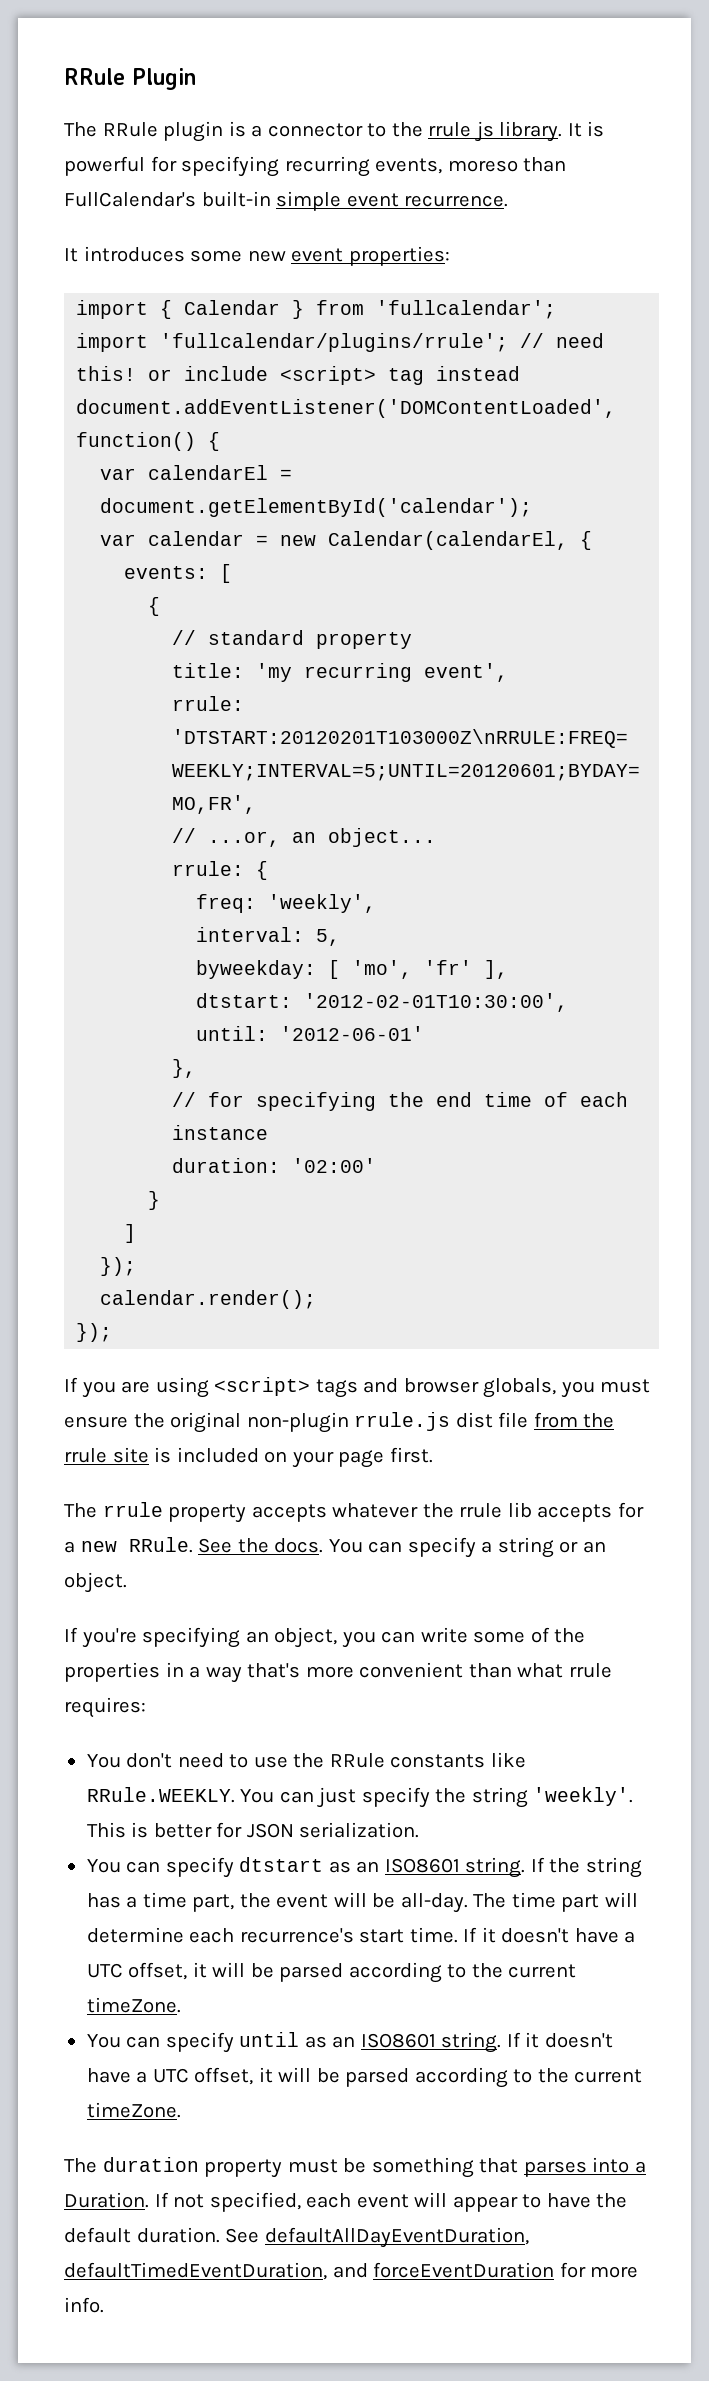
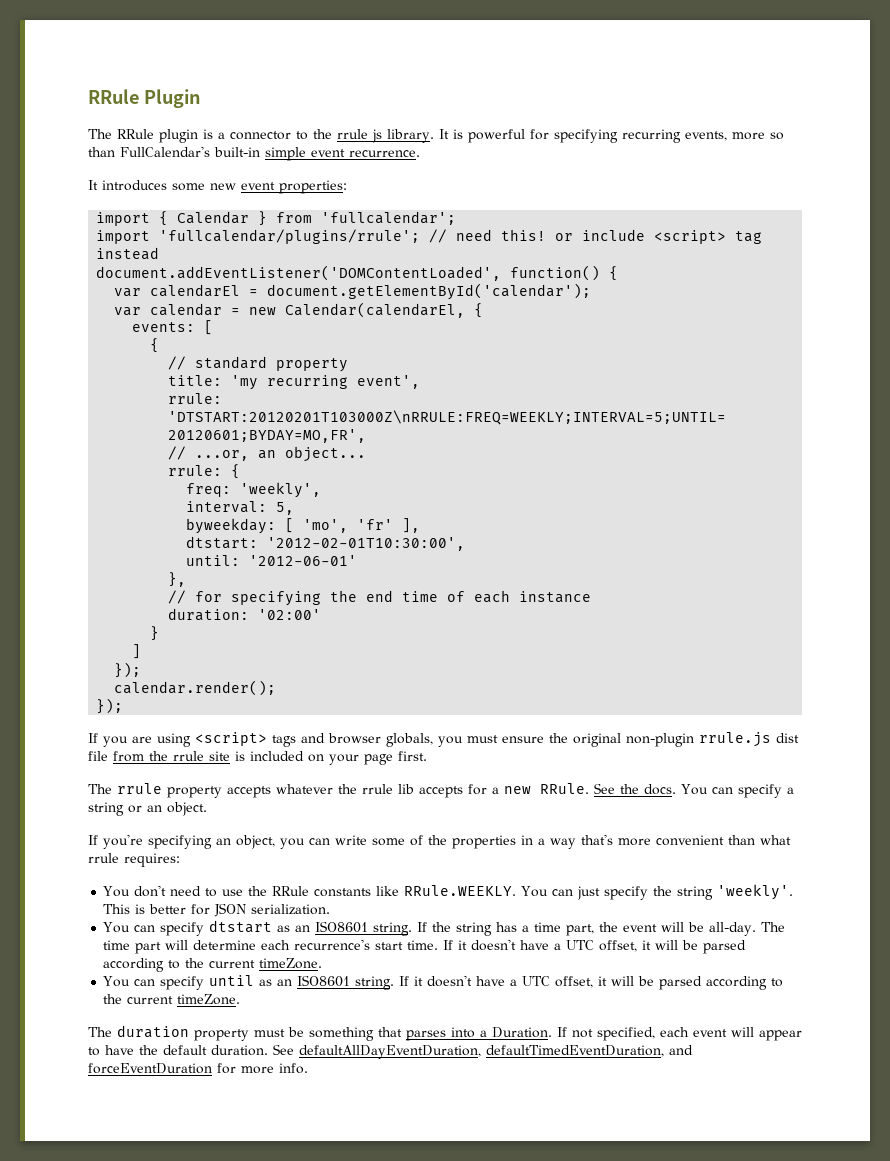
- It is powerful for specifying recurring events, moreso than FullCalendar's built-in simple event recurrence.
+ It is powerful for specifying recurring events, more so than FullCalendar's built-in simple event recurrence.

